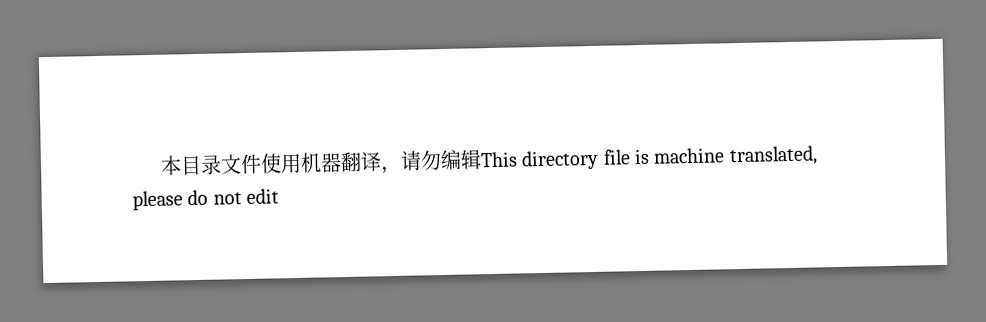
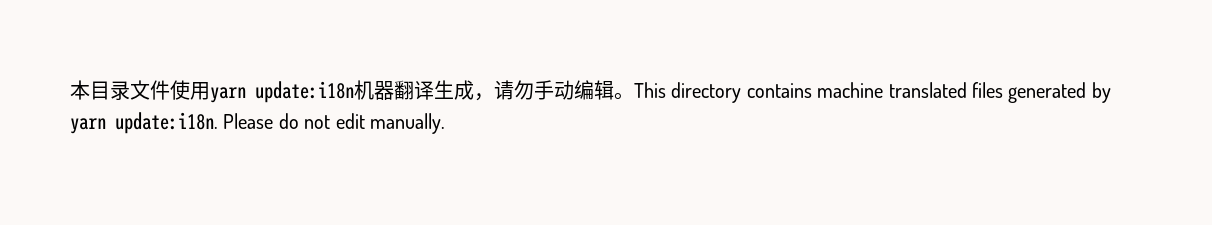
- 本目录文件使用机器翻译，请勿编辑This directory file is machine translated, please do not edit
+ 本目录文件使用yarn update:i18n机器翻译生成，请勿手动编辑。This directory contains machine translated files generated by yarn update:i18n. Please do not edit manually.

